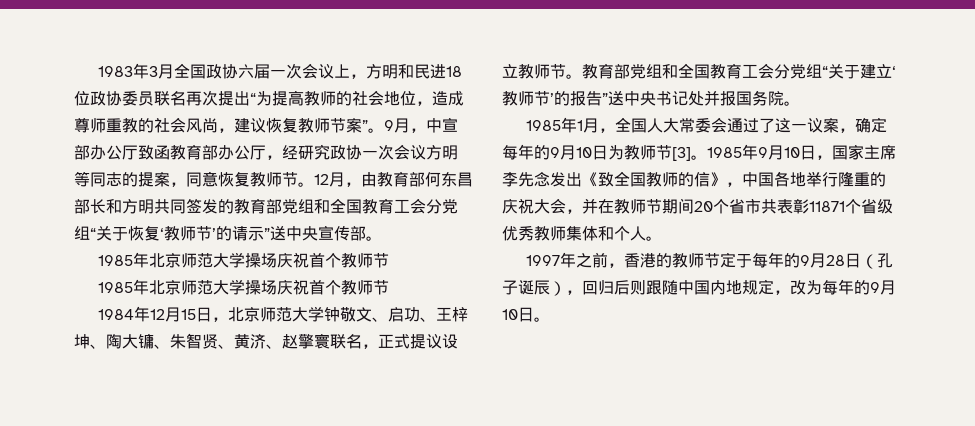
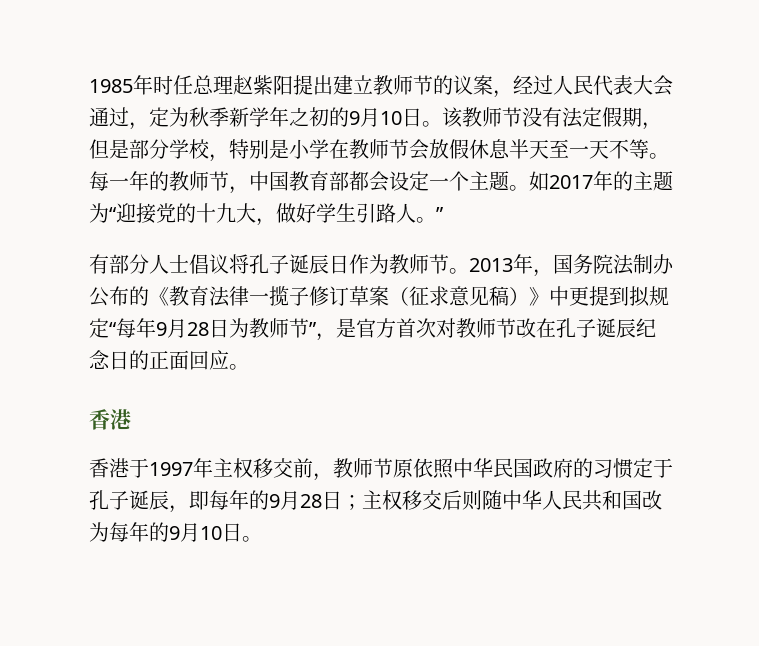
- 1983年3月全国政协六届一次会议上，方明和民进18位政协委员联名再次提出“为提高教师的社会地位，造成尊师重教的社会风尚，建议恢复教师节案”。9月，中宣部办公厅致函教育部办公厅，经研究政协一次会议方明等同志的提案，同意恢复教师节。12月，由教育部何东昌部长和方明共同签发的教育部党组和全国教育工会分党组“关于恢复‘教师节’的请示”送中央宣传部。
- 1985年北京师范大学操场庆祝首个教师节
- 1985年北京师范大学操场庆祝首个教师节
- 1984年12月15日，北京师范大学钟敬文、启功、王梓坤、陶大镛、朱智贤、黄济、赵擎寰联名，正式提议设立教师节。教育部党组和全国教育工会分党组“关于建立‘教师节’的报告”送中央书记处并报国务院。
- 1985年1月，全国人大常委会通过了这一议案，确定每年的9月10日为教师节[3]。1985年9月10日，国家主席李先念发出《致全国教师的信》，中国各地举行隆重的庆祝大会，并在教师节期间20个省市共表彰11871个省级优秀教师集体和个人。
- 1997年之前，香港的教师节定于每年的9月28日（孔子诞辰），回归后则跟随中国内地规定，改为每年的9月10日。
+ 1985年时任总理赵紫阳提出建立教师节的议案，经过人民代表大会通过，定为秋季新学年之初的9月10日。该教师节没有法定假期，但是部分学校，特别是小学在教师节会放假休息半天至一天不等。每一年的教师节，中国教育部都会设定一个主题。如2017年的主题为“迎接党的十九大，做好学生引路人。”
+ 有部分人士倡议将孔子诞辰日作为教师节。2013年，国务院法制办公布的《教育法律一揽子修订草案（征求意见稿）》中更提到拟规定“每年9月28日为教师节”，是官方首次对教师节改在孔子诞辰纪念日的正面回应。
+ 香港
+ 香港于1997年主权移交前，教师节原依照中华民国政府的习惯定于孔子诞辰，即每年的9月28日；主权移交后则随中华人民共和国改为每年的9月10日。

